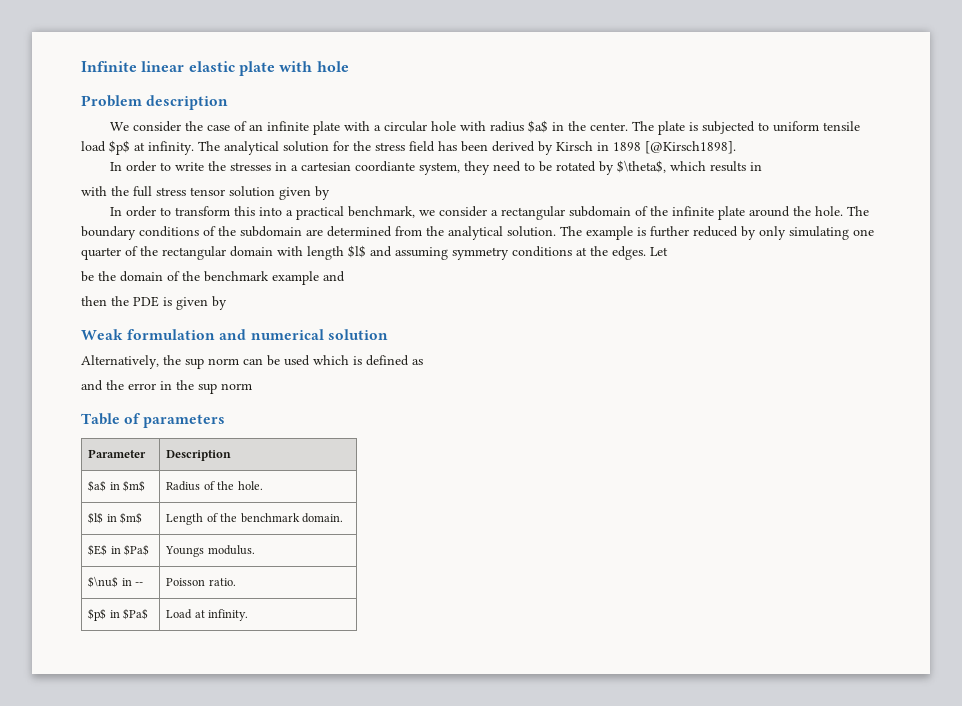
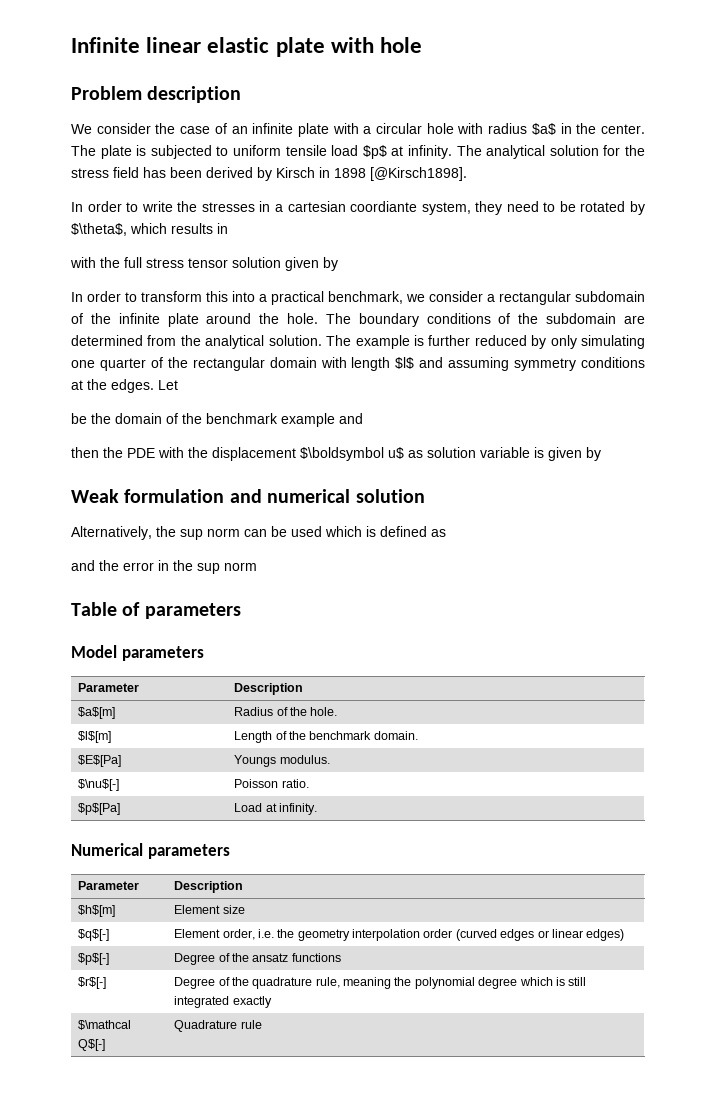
- then the PDE is given by
+ then the PDE with the displacement $\boldsymbol u$ as solution variable is given by
+ Model parameters
  Parameter | Description
- $a$ in $m$ | Radius of the hole.
+ $a$[m] | Radius of the hole.
- $l$ in $m$ | Length of the benchmark domain.
+ $l$[m] | Length of the benchmark domain.
- $E$ in $Pa$ | Youngs modulus.
+ $E$[Pa] | Youngs modulus.
- $\nu$ in -- | Poisson ratio.
+ $\nu$[-] | Poisson ratio.
- $p$ in $Pa$ | Load at infinity.
+ $p$[Pa] | Load at infinity.
+ Numerical parameters
+ Parameter | Description
+ $h$[m] | Element size
+ $q$[-] | Element order, i.e. the geometry interpolation order (curved edges or linear edges)
+ $p$[-] | Degree of the ansatz functions
+ $r$[-] | Degree of the quadrature rule, meaning the polynomial degree which is still integrated exactly
+ $\mathcal Q$[-] | Quadrature rule

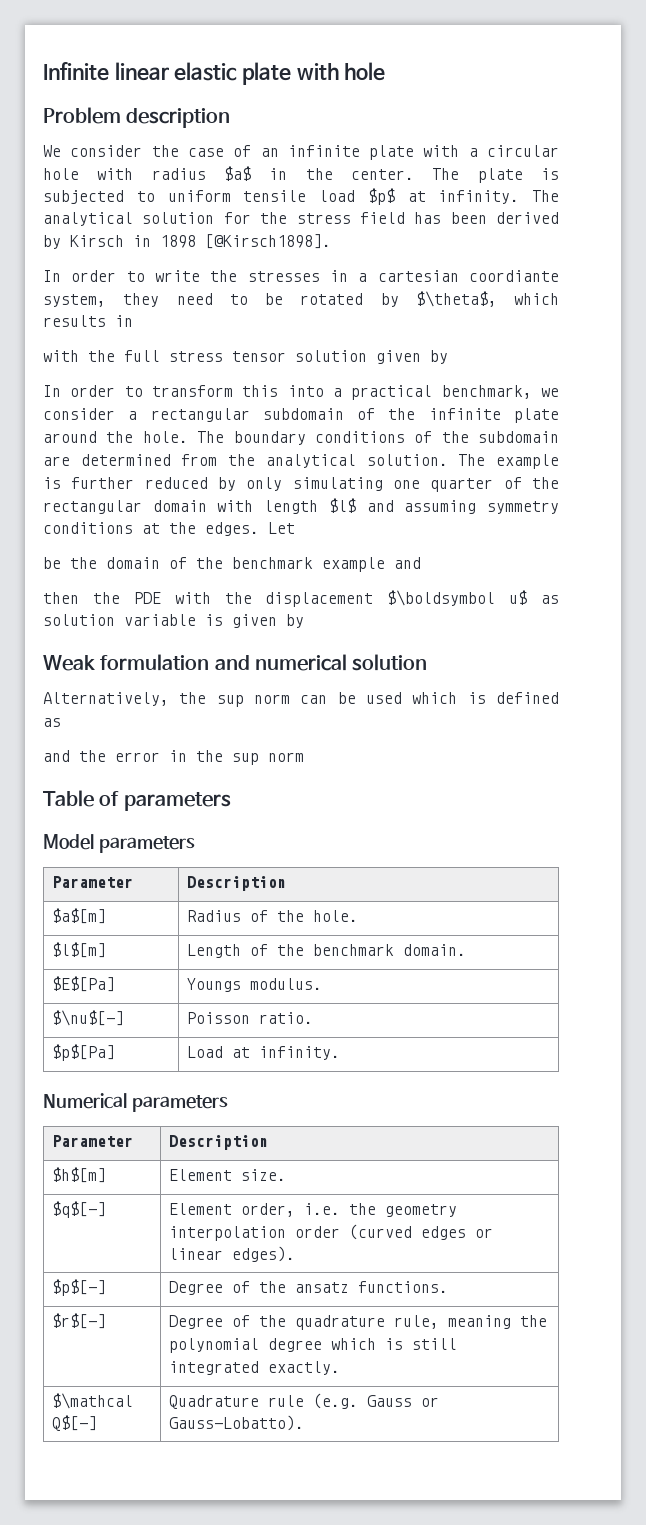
- $h$[m] | Element size
+ $h$[m] | Element size.
- $q$[-] | Element order, i.e. the geometry interpolation order (curved edges or linear edges)
+ $q$[-] | Element order, i.e. the geometry interpolation order (curved edges or linear edges).
- $p$[-] | Degree of the ansatz functions
+ $p$[-] | Degree of the ansatz functions.
- $r$[-] | Degree of the quadrature rule, meaning the polynomial degree which is still integrated exactly
+ $r$[-] | Degree of the quadrature rule, meaning the polynomial degree which is still integrated exactly.
- $\mathcal Q$[-] | Quadrature rule
+ $\mathcal Q$[-] | Quadrature rule (e.g. Gauss or Gauss-Lobatto).

